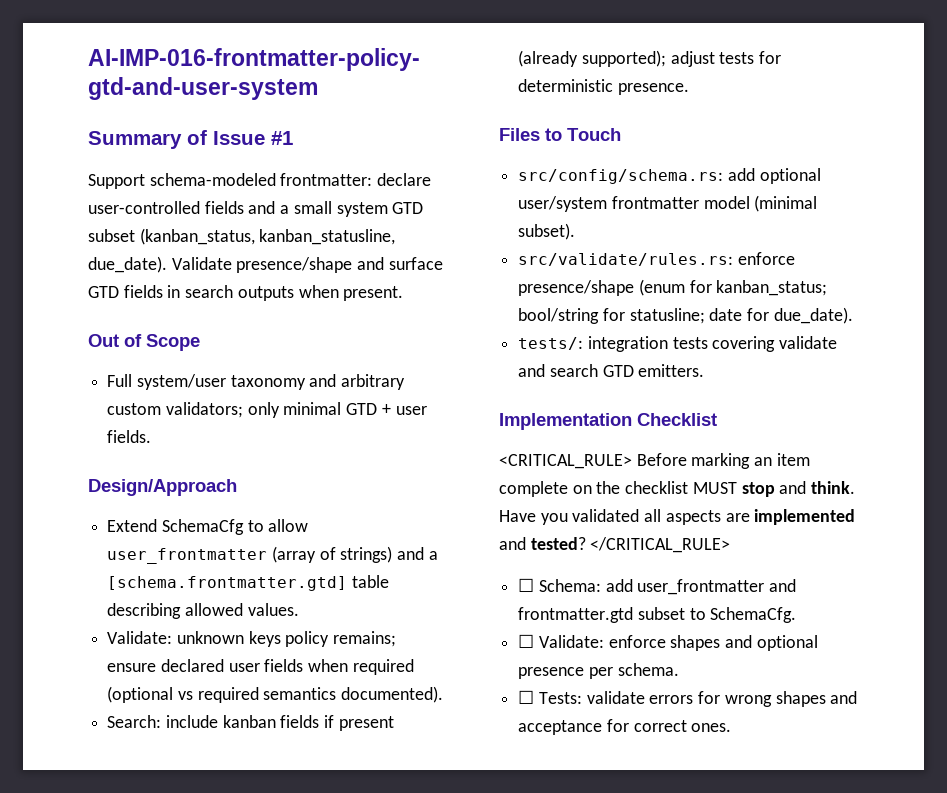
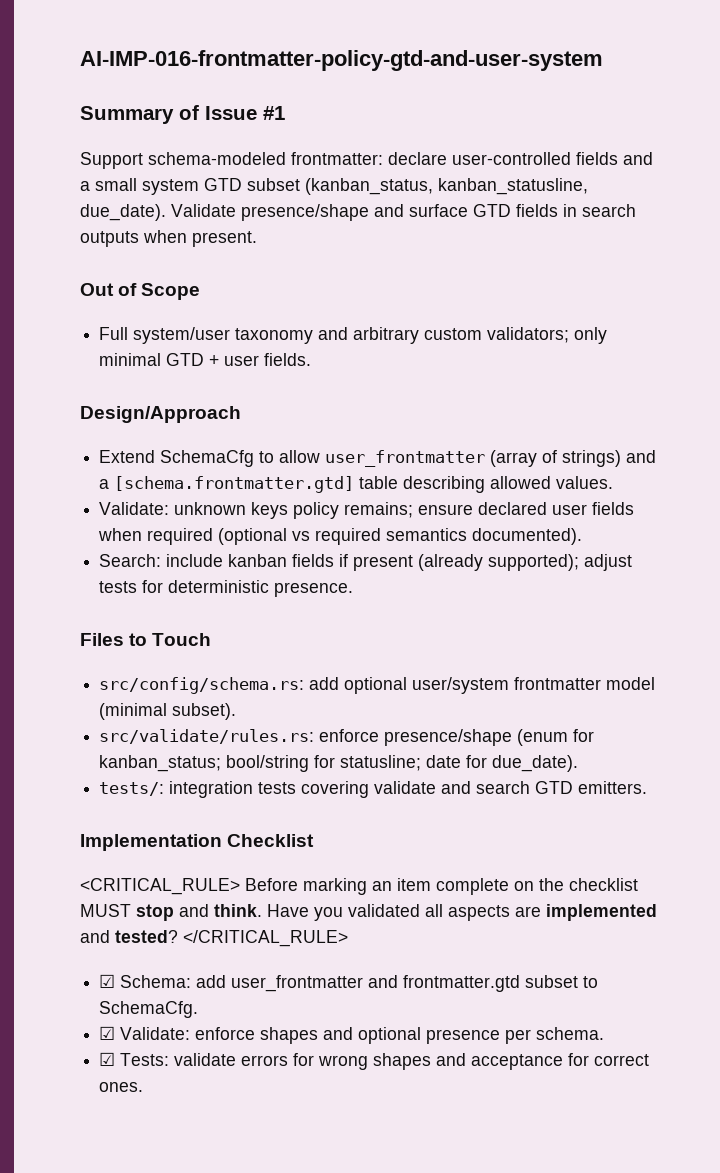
- ☐ Schema: add user_frontmatter and frontmatter.gtd subset to SchemaCfg.
+ ☑ Schema: add user_frontmatter and frontmatter.gtd subset to SchemaCfg.
- ☐ Validate: enforce shapes and optional presence per schema.
+ ☑ Validate: enforce shapes and optional presence per schema.
- ☐ Tests: validate errors for wrong shapes and acceptance for correct ones.
+ ☑ Tests: validate errors for wrong shapes and acceptance for correct ones.

